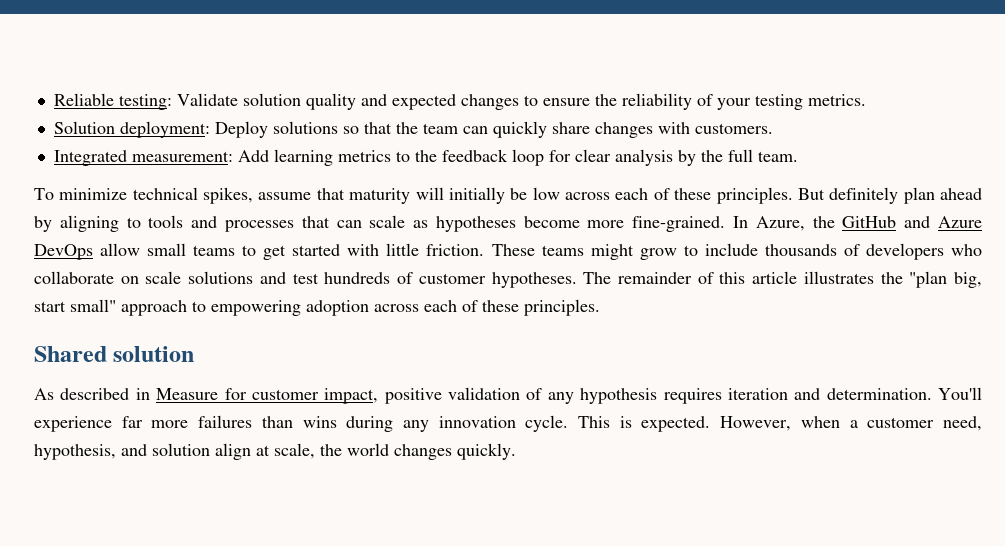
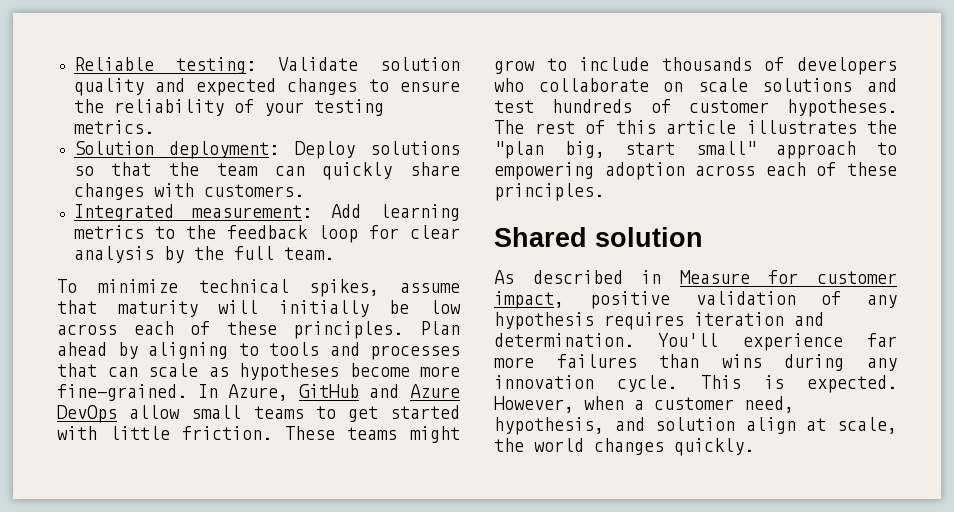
- But definitely plan ahead by aligning to tools and processes that can scale as hypotheses become more fine-grained.
+ Plan ahead by aligning to tools and processes that can scale as hypotheses become more fine-grained.
- In Azure, the GitHub and Azure DevOps allow small teams to get started with little friction.
+ In Azure, GitHub and Azure DevOps allow small teams to get started with little friction.
- The remainder of this article illustrates the "plan big, start small" approach to empowering adoption across each of these principles.
+ The rest of this article illustrates the "plan big, start small" approach to empowering adoption across each of these principles.

